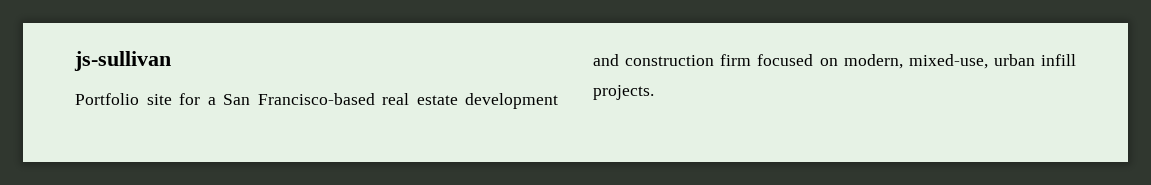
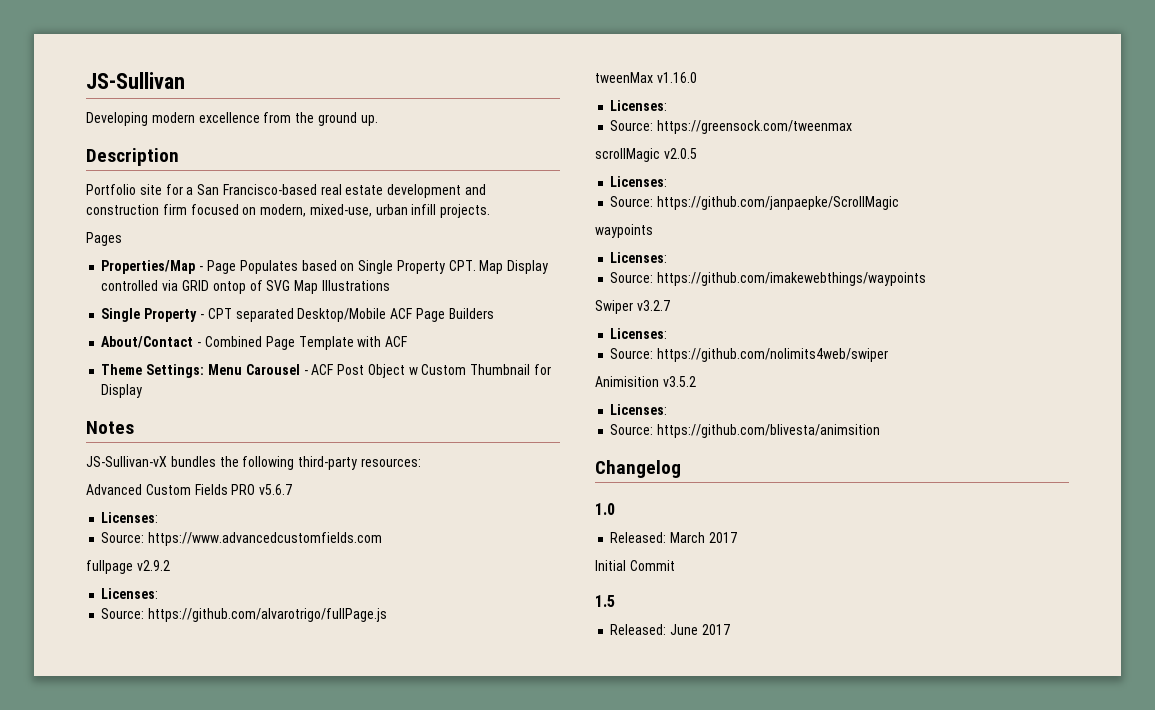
- js-sullivan
+ JS-Sullivan
+ Developing modern excellence from the ground up.
+ Description
+ Pages
+ Properties/Map - Page Populates based on Single Property CPT. Map Display controlled via GRID ontop of SVG Map Illustrations
+ Single Property - CPT separated Desktop/Mobile ACF Page Builders
+ About/Contact - Combined Page Template with ACF
+ Theme Settings: Menu Carousel - ACF Post Object w Custom Thumbnail for Display
+ Notes
+ JS-Sullivan-vX bundles the following third-party resources:
+ Advanced Custom Fields PRO v5.6.7
+ Licenses:
+ Source: https://www.advancedcustomfields.com
+ fullpage v2.9.2
+ Licenses:
+ Source: https://github.com/alvarotrigo/fullPage.js
+ tweenMax v1.16.0
+ Licenses:
+ Source: https://greensock.com/tweenmax
+ scrollMagic v2.0.5
+ Licenses:
+ Source: https://github.com/janpaepke/ScrollMagic
+ waypoints
+ Licenses:
+ Source: https://github.com/imakewebthings/waypoints
+ Swiper v3.2.7
+ Licenses:
+ Source: https://github.com/nolimits4web/swiper
+ Animisition v3.5.2
+ Licenses:
+ Source: https://github.com/blivesta/animsition
+ Changelog
+ 1.0
+ Released: March 2017
+ Initial Commit
+ 1.5
+ Released: June 2017

